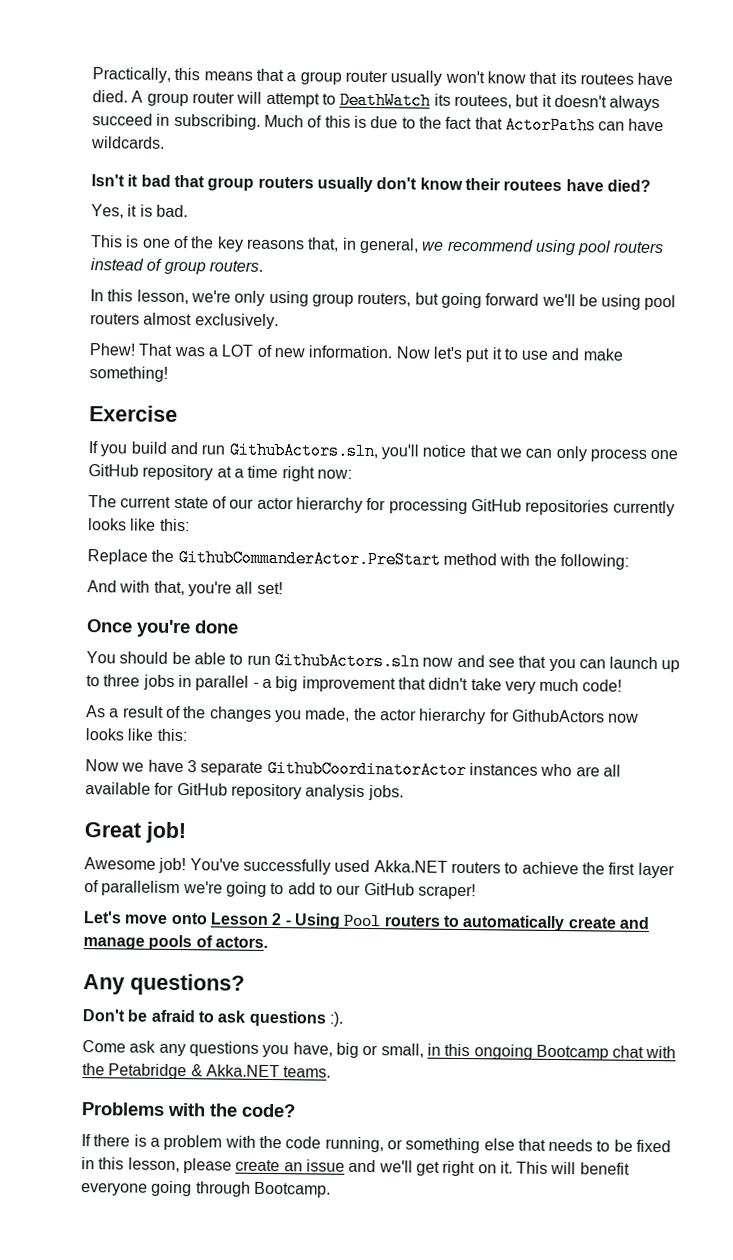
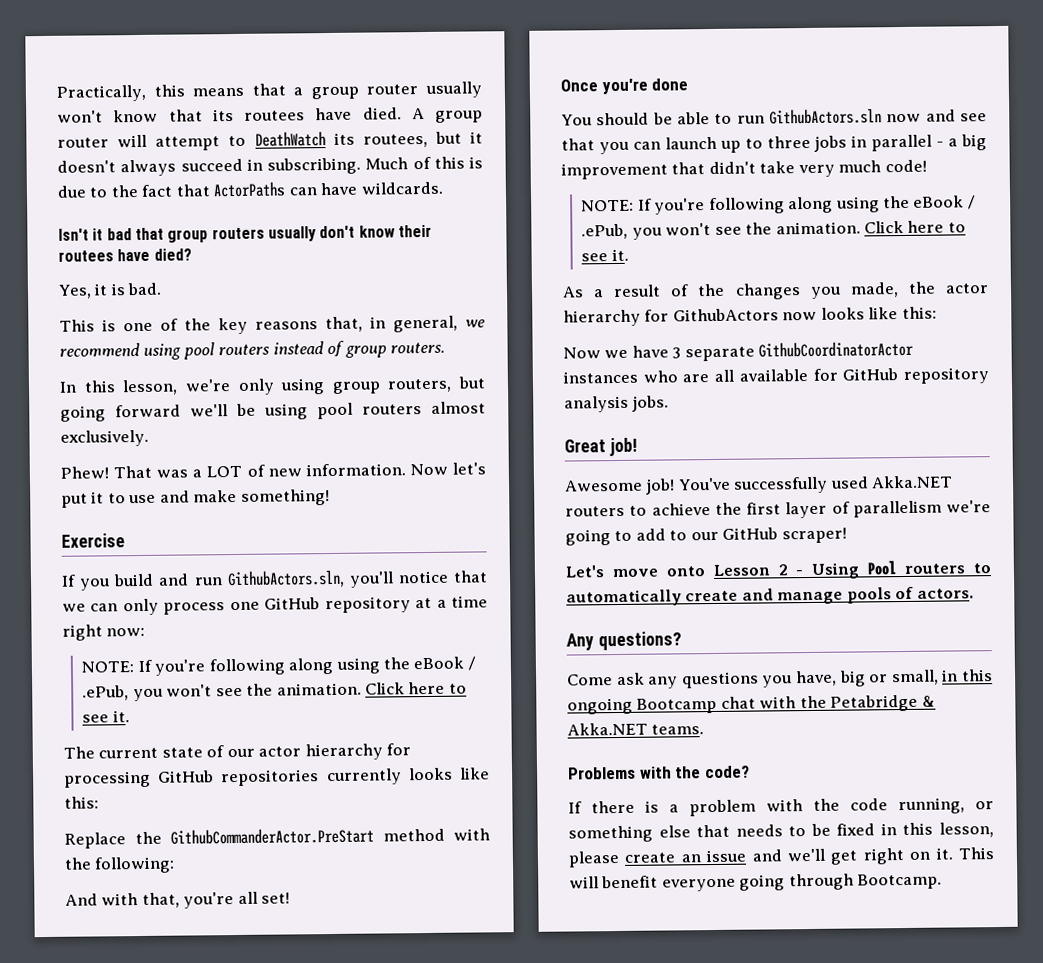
  If you build and run GithubActors.sln, you'll notice that we can only process one GitHub repository at a time right now:
+ NOTE: If you're following along using the eBook / .ePub, you won't see the animation. Click here to see it.
  You should be able to run GithubActors.sln now and see that you can launch up to three jobs in parallel - a big improvement that didn't take very much code!
+ NOTE: If you're following along using the eBook / .ePub, you won't see the animation. Click here to see it.
- Don't be afraid to ask questions :).

